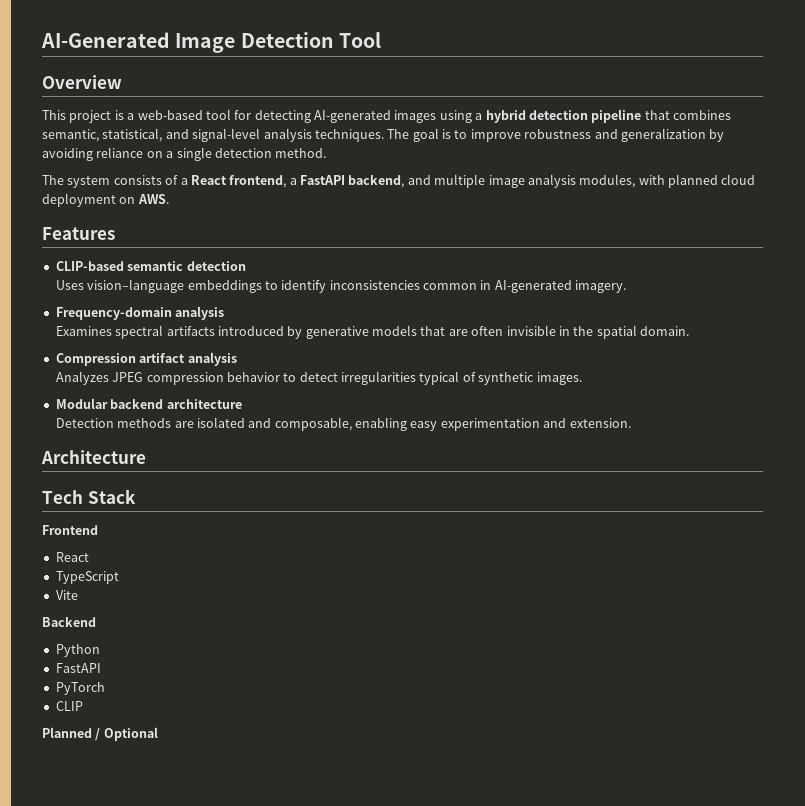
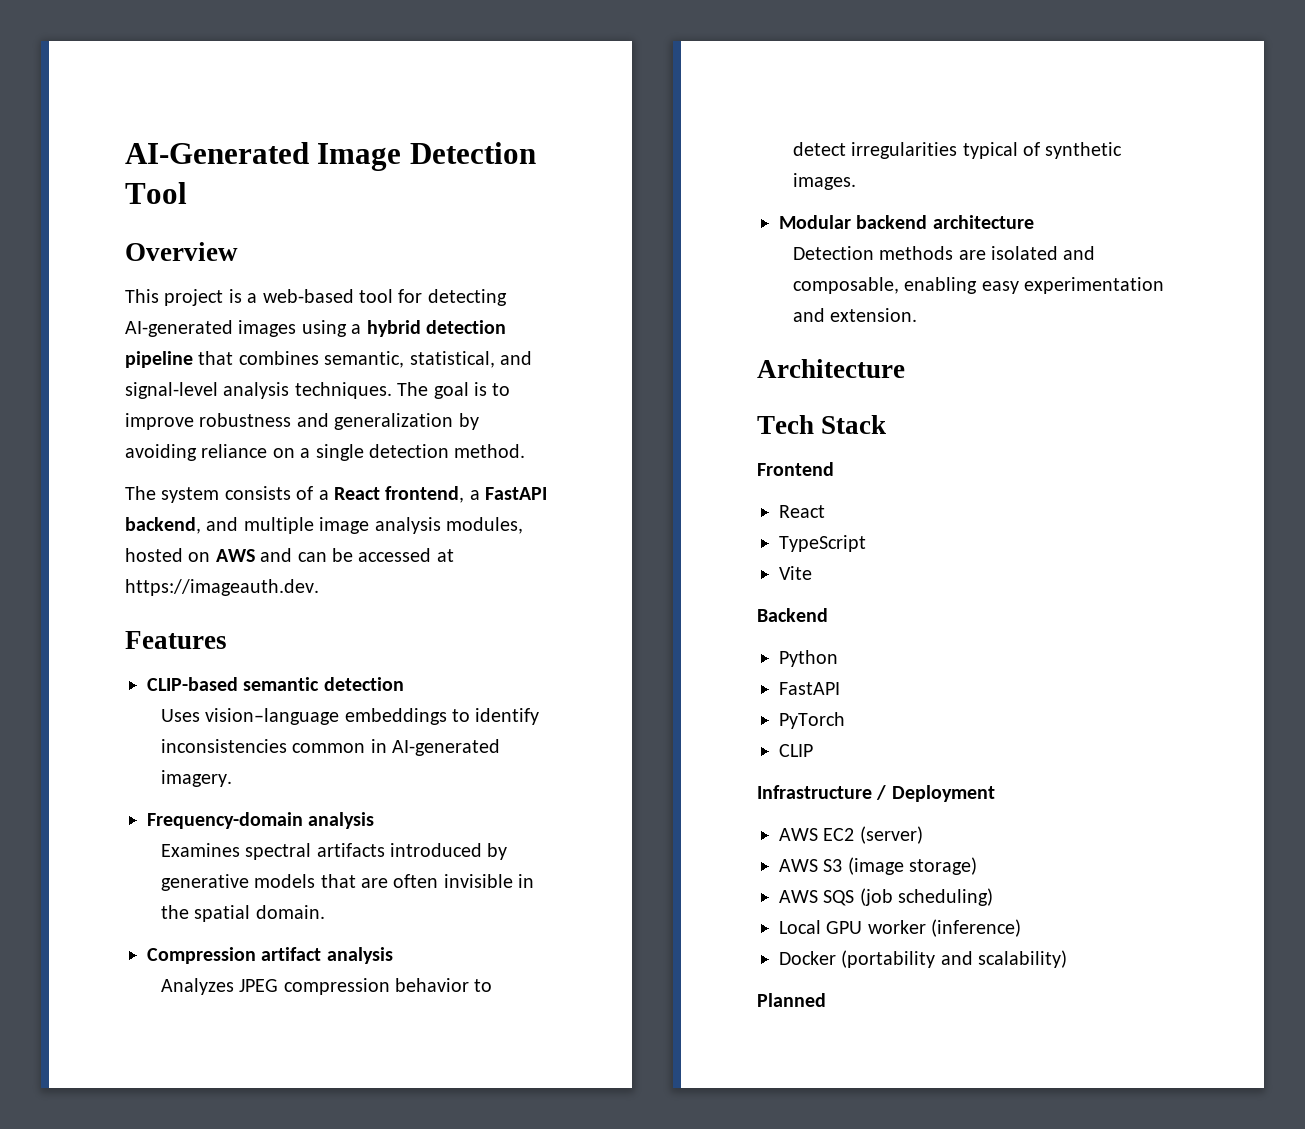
- The system consists of a React frontend, a FastAPI backend, and multiple image analysis modules, with planned cloud deployment on AWS.
+ The system consists of a React frontend, a FastAPI backend, and multiple image analysis modules, hosted on AWS and can be accessed at https://imageauth.dev.
+ Infrastructure / Deployment
+ AWS EC2 (server)
+ AWS S3 (image storage)
+ AWS SQS (job scheduling)
+ Local GPU worker (inference)
+ Docker (portability and scalability)
- Planned / Optional
+ Planned

